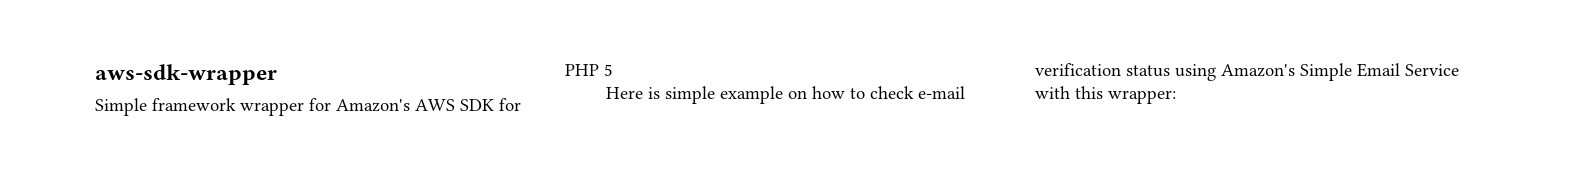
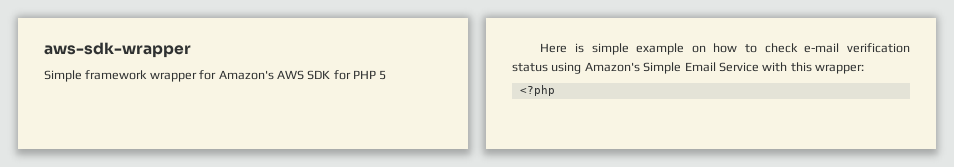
+ <?php

